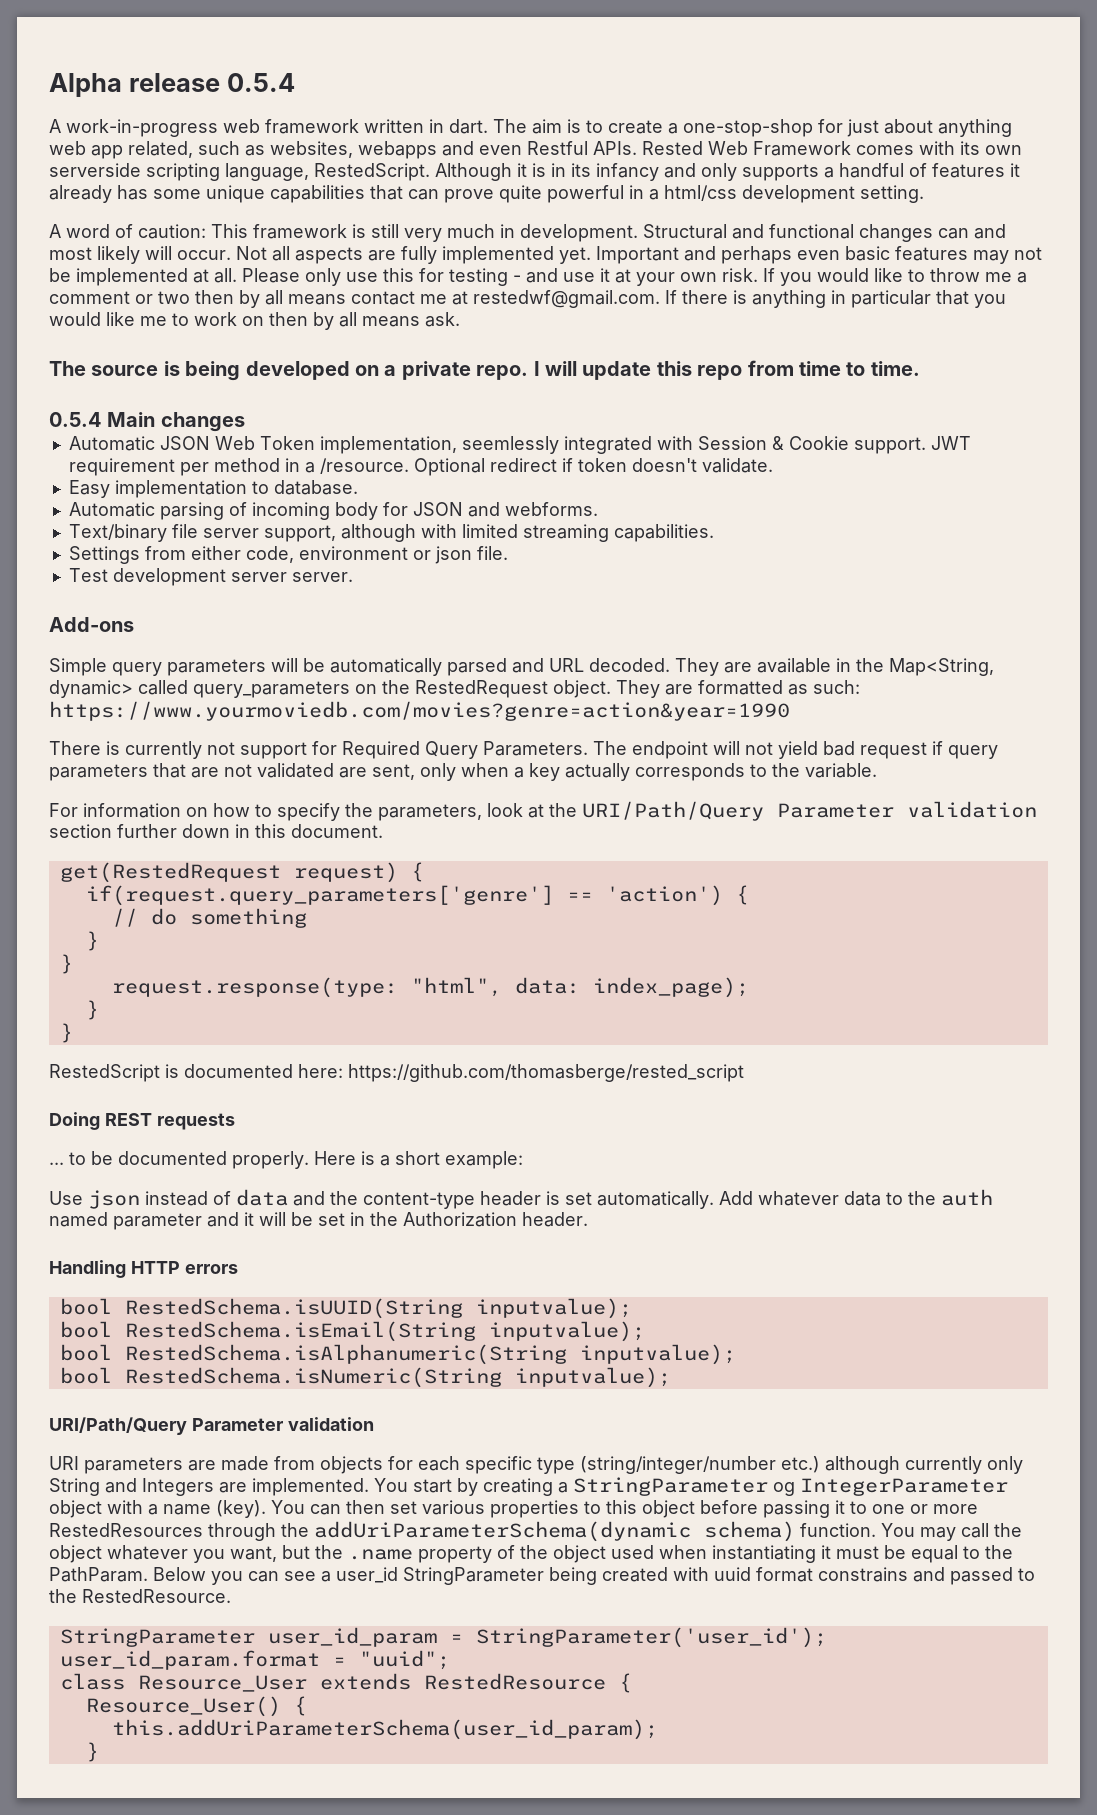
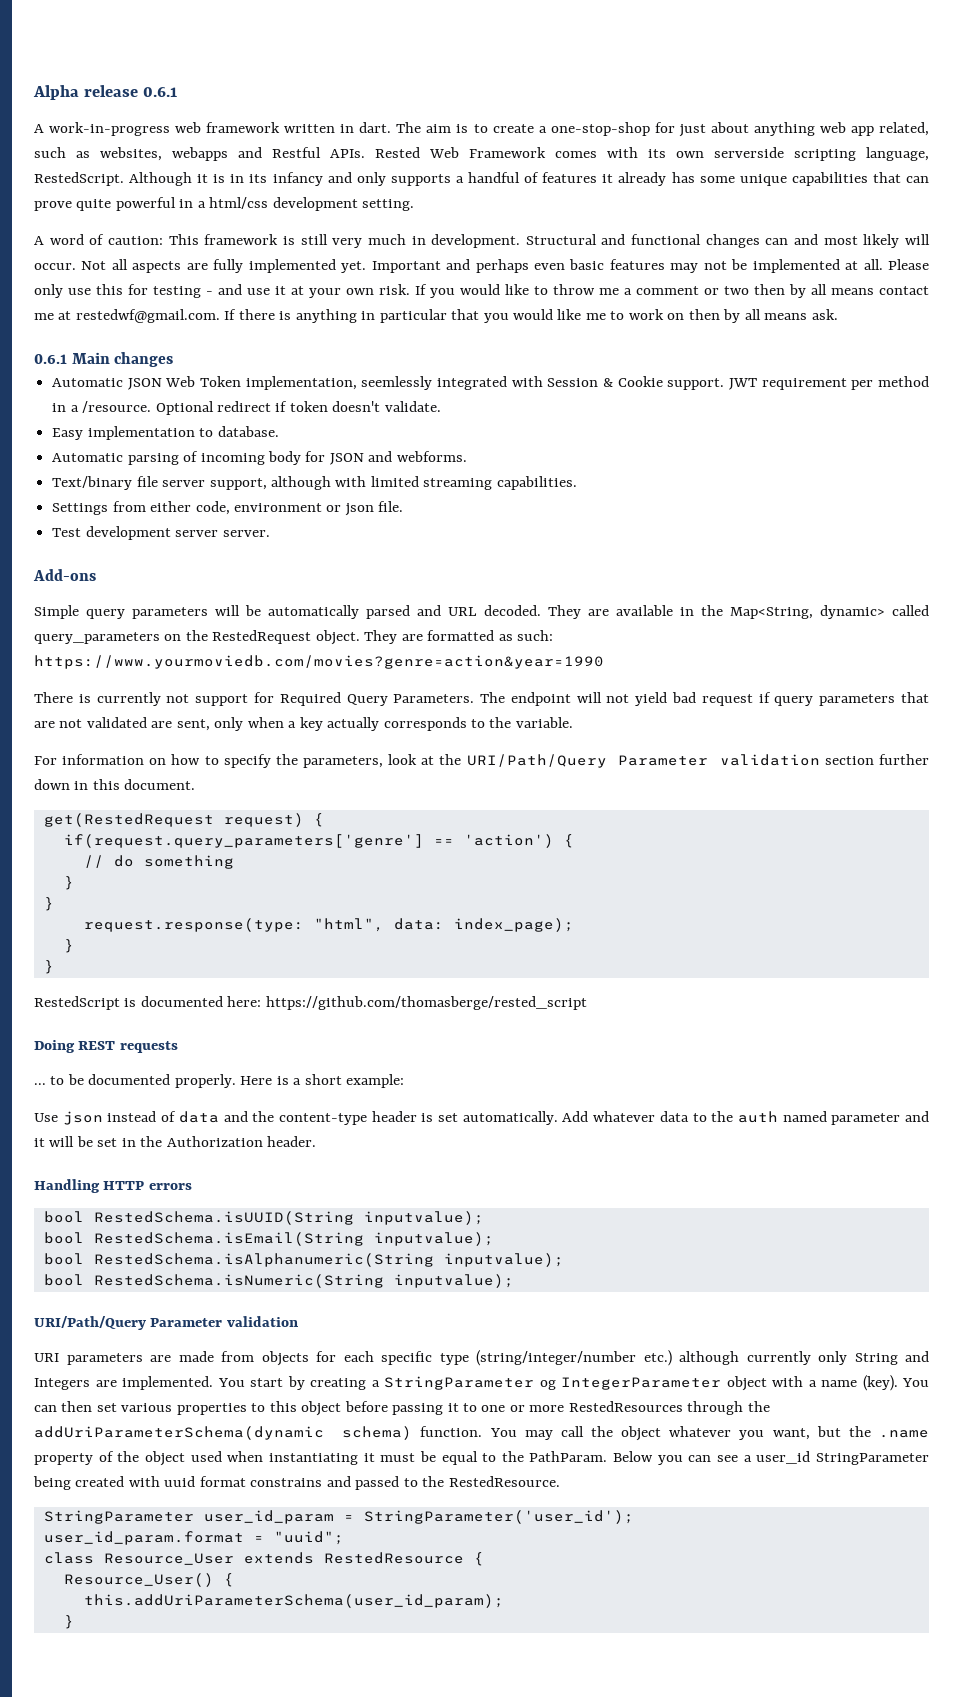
- Alpha release 0.5.4
+ Alpha release 0.6.1
- The aim is to create a one-stop-shop for just about anything web app related, such as websites, webapps and even Restful APIs.
+ The aim is to create a one-stop-shop for just about anything web app related, such as websites, webapps and Restful APIs.
- The source is being developed on a private repo. I will update this repo from time to time.
- 0.5.4 Main changes
+ 0.6.1 Main changes

